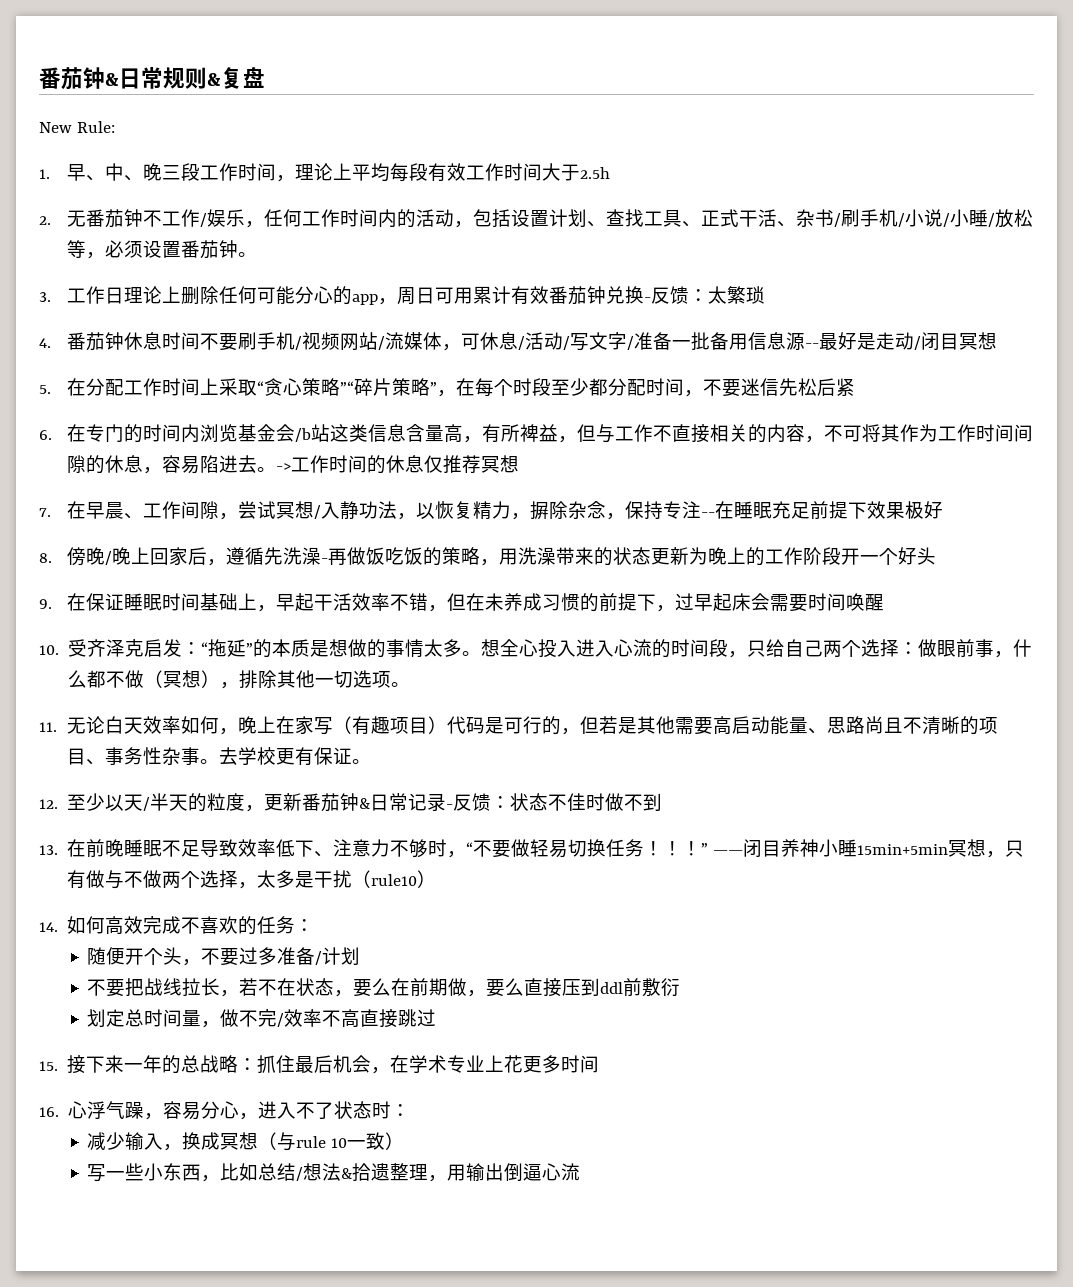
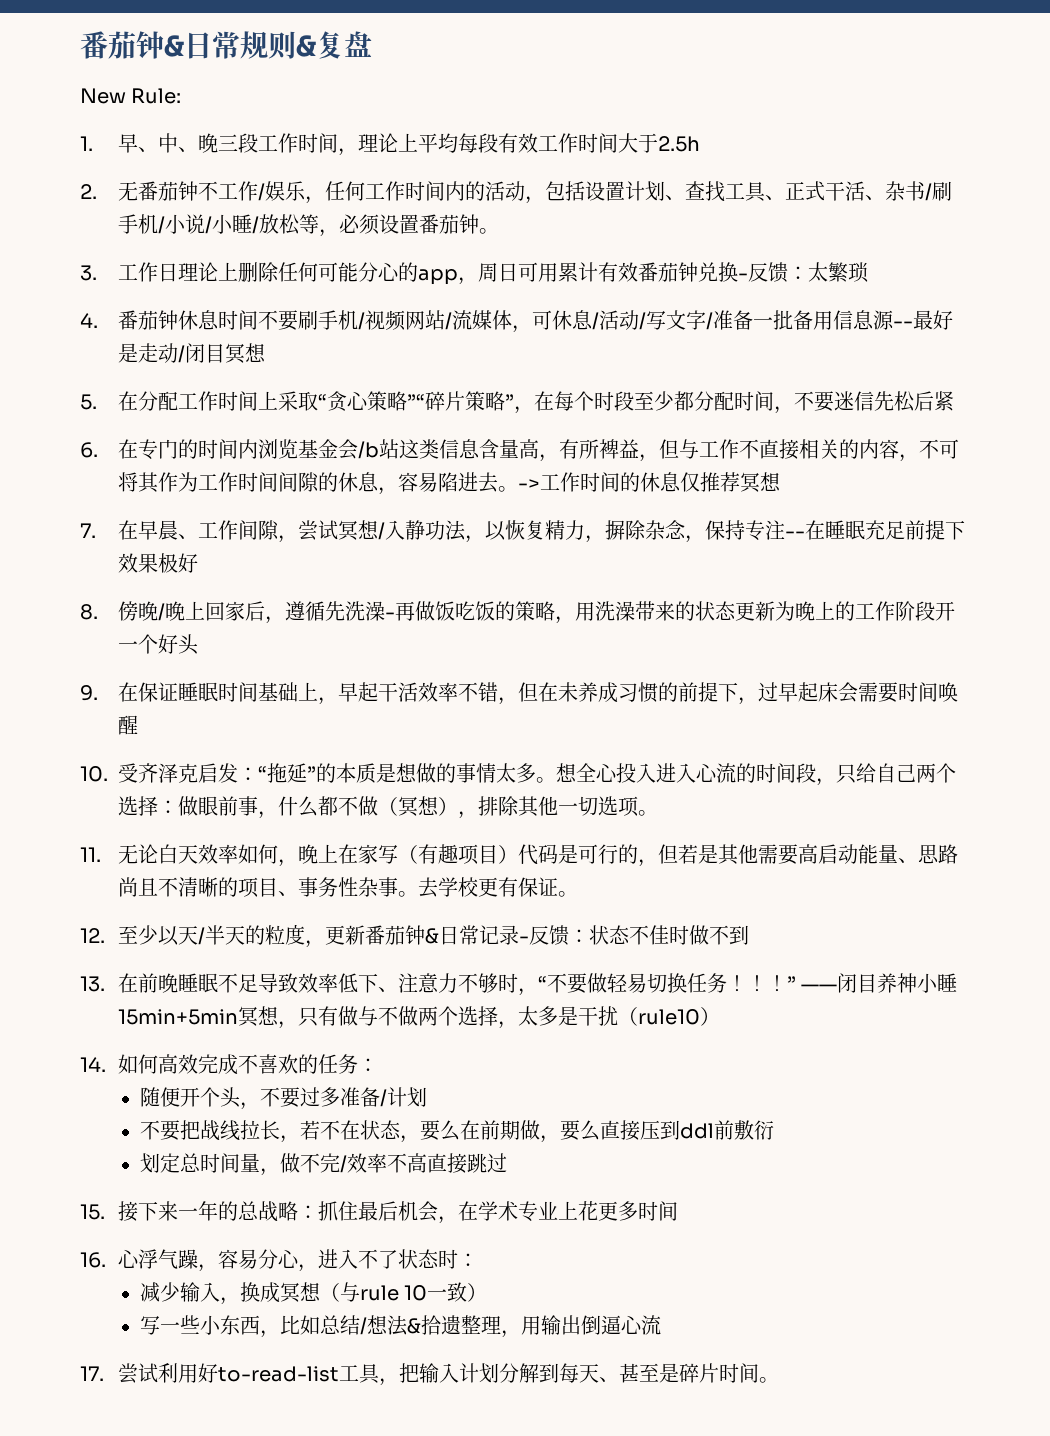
+ 17.尝试利用好to-read-list工具，把输入计划分解到每天、甚至是碎片时间。

